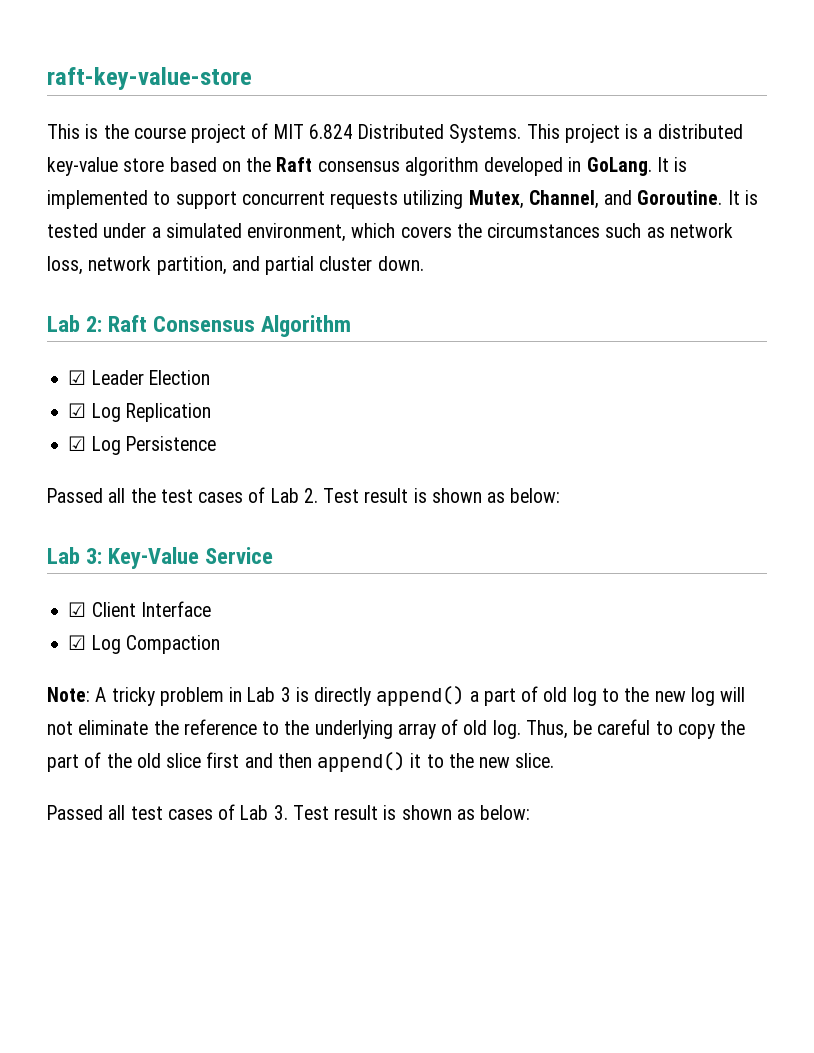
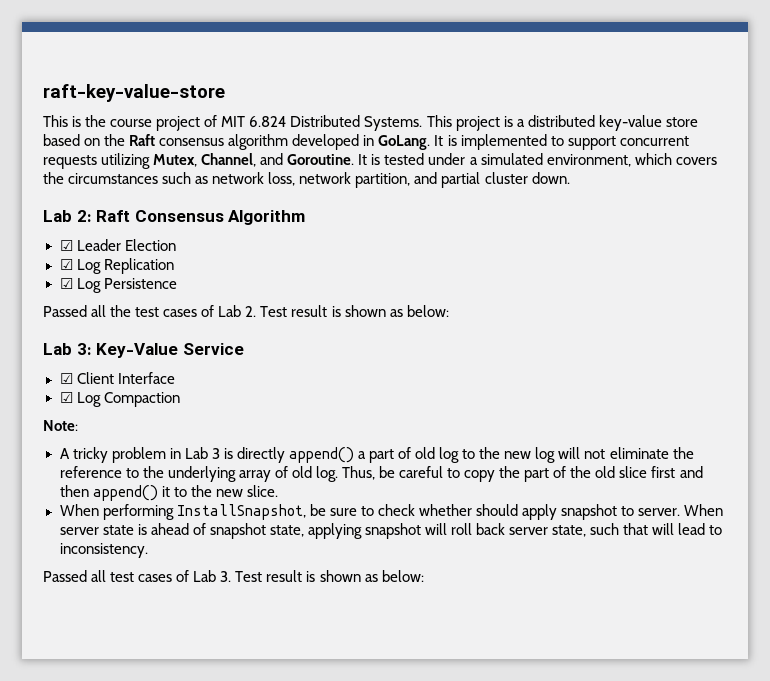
- Note: A tricky problem in Lab 3 is directly append() a part of old log to the new log will not eliminate the reference to the underlying array of old log.
+ Note:
+ A tricky problem in Lab 3 is directly append() a part of old log to the new log will not eliminate the reference to the underlying array of old log.
+ When performing InstallSnapshot, be sure to check whether should apply snapshot to server. When server state is ahead of snapshot state, applying snapshot will roll back server state, such that will lead to inconsistency.

